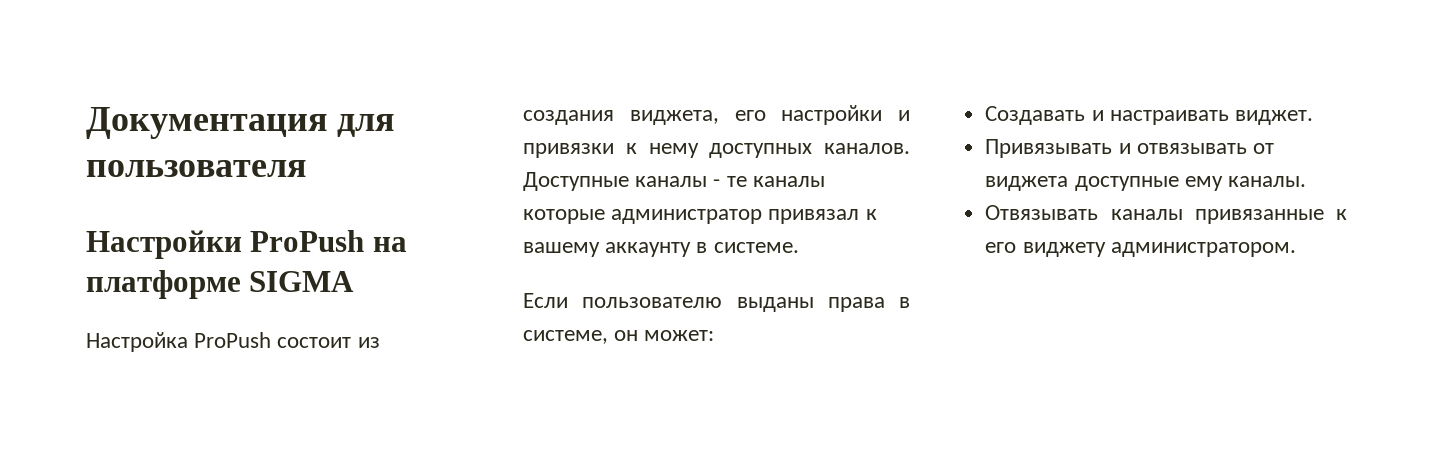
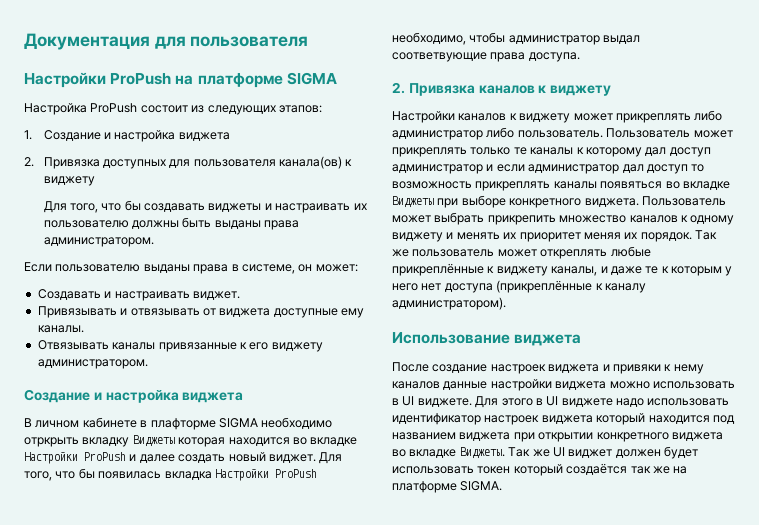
- Настройка ProPush состоит из создания виджета, его настройки и привязки к нему доступных каналов. Доступные каналы - те каналы которые администратор привязал к вашему аккаунту в системе.
+ Настройка ProPush состоит из следующих этапов:
+ 1. Создание и настройка виджета
+ 2. Привязка доступных для пользователя канала(ов) к виджету
+ Для того, что бы создавать виджеты и настраивать их пользователю должны быть выданы права администратором.
  Отвязывать каналы привязанные к его виджету администратором.
+ Создание и настройка виджета
+ В личном кабинете в плафторме SIGMA необходимо отркрыть вкладку Виджеты которая находится во вкладке Настройки ProPush и далее создать новый виджет. Для того, что бы появилась вкладка Настройки ProPush необходимо, чтобы администратор выдал соответвующие права доступа.
+ 2. Привязка каналов к виджету
+ Настройки каналов к виджету может прикреплять либо администратор либо пользователь. Пользователь может прикреплять только те каналы к которому дал доступ администратор и если администратор дал доступ то возможность прикреплять каналы появяться во вкладке Виджеты при выборе конкретного виджета. Пользователь может выбрать прикрепить множество каналов к одному виджету и менять их приоритет меняя их порядок. Так же пользователь может откреплять любые прикреплённые к виджету каналы, и даже те к которым у него нет доступа (прикреплённые к каналу администратором).
+ Использование виджета
+ После создание настроек виджета и привяки к нему каналов данные настройки виджета можно использовать в UI виджете. Для этого в UI виджете надо использовать идентификатор настроек виджета который находится под названием виджета при открытии конкретного виджета во вкладке Виджеты. Так же UI виджет должен будет использовать токен который создаётся так же на платформе SIGMA.

